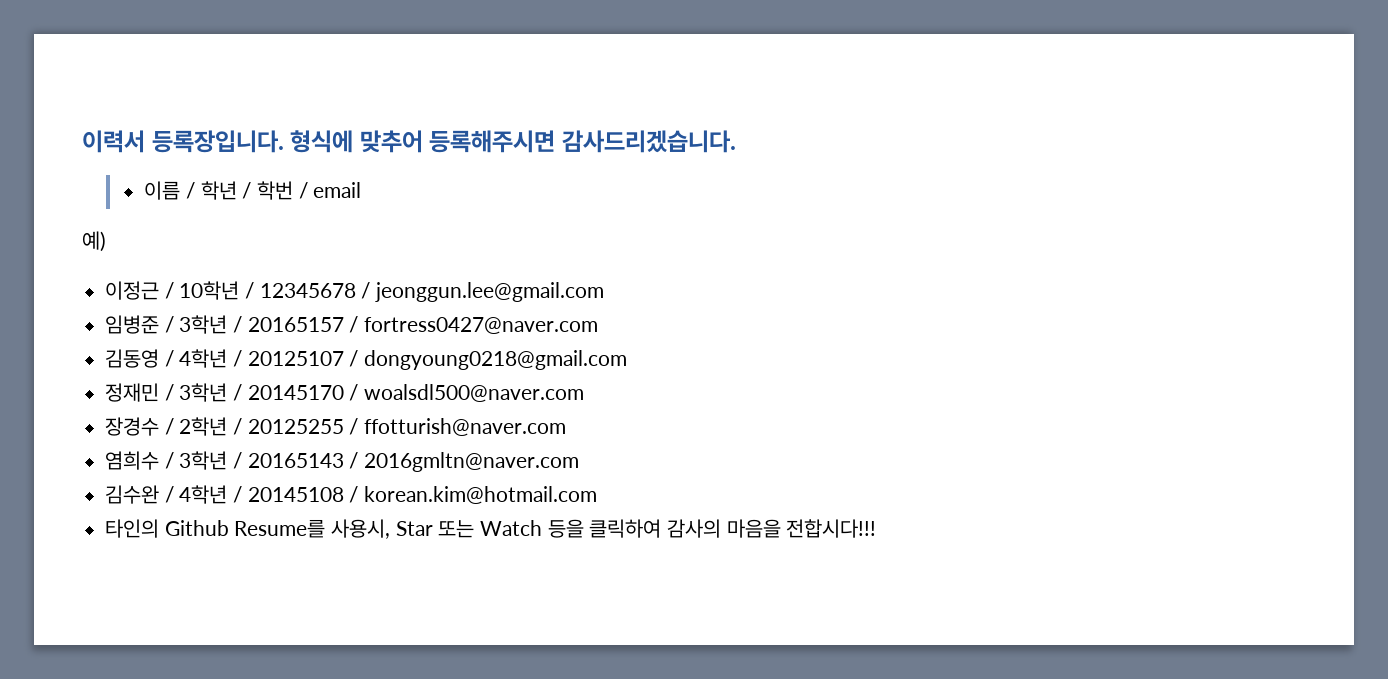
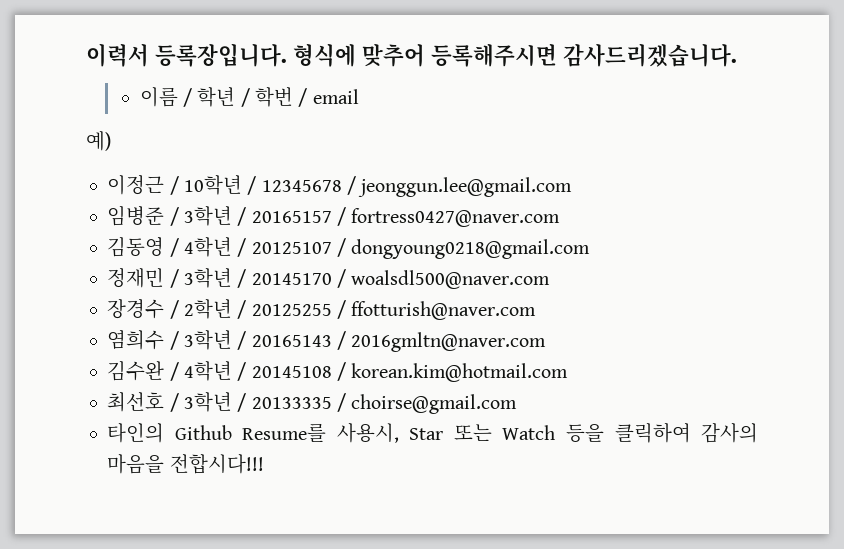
+ 최선호 / 3학년 / 20133335 / choirse@gmail.com

